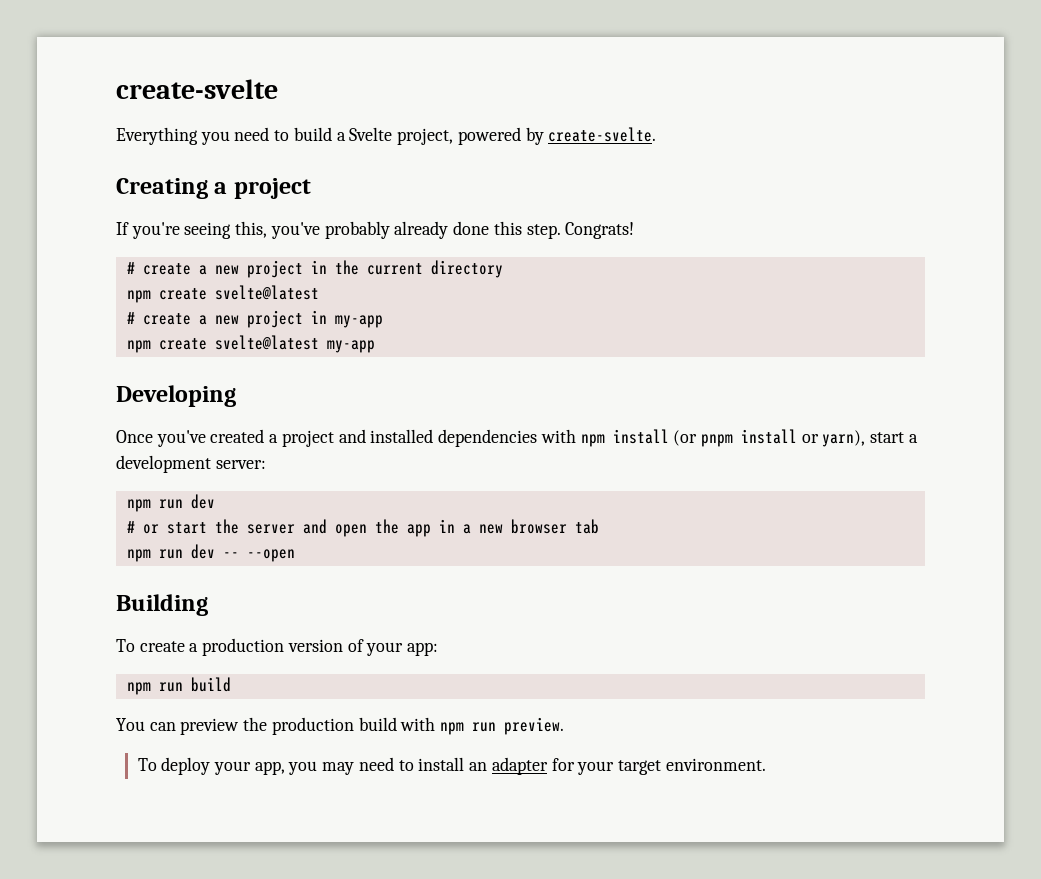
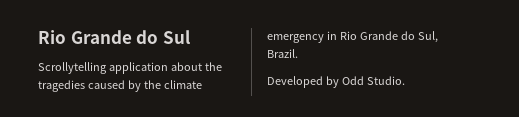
- create-svelte
- Everything you need to build a Svelte project, powered by create-svelte.
- Creating a project
- If you're seeing this, you've probably already done this step. Congrats!
- # create a new project in the current directory
- npm create svelte@latest
- # create a new project in my-app
- npm create svelte@latest my-app
- Developing
- Once you've created a project and installed dependencies with npm install (or pnpm install or yarn), start a development server:
- npm run dev
- # or start the server and open the app in a new browser tab
- npm run dev -- --open
- Building
- To create a production version of your app:
- npm run build
- You can preview the production build with npm run preview.
- To deploy your app, you may need to install an adapter for your target environment.
+ Rio Grande do Sul
+ Scrollytelling application about the tragedies caused by the climate emergency in Rio Grande do Sul, Brazil.
+ Developed by Odd Studio.

